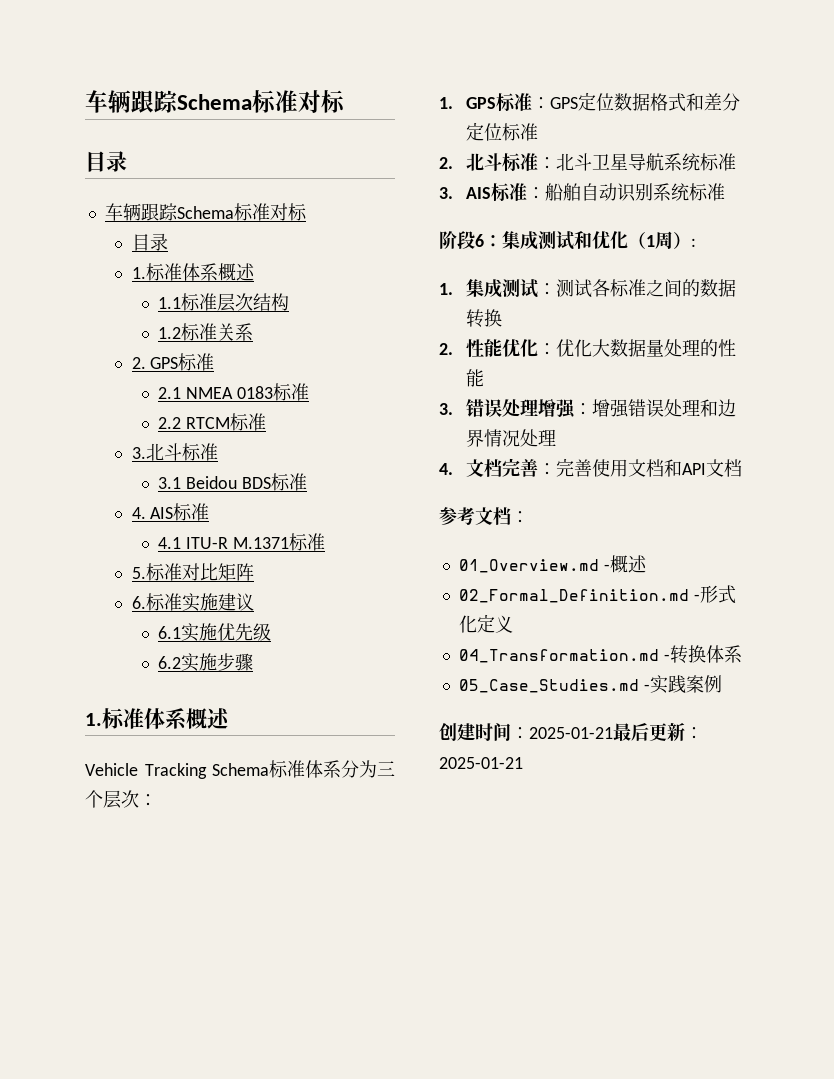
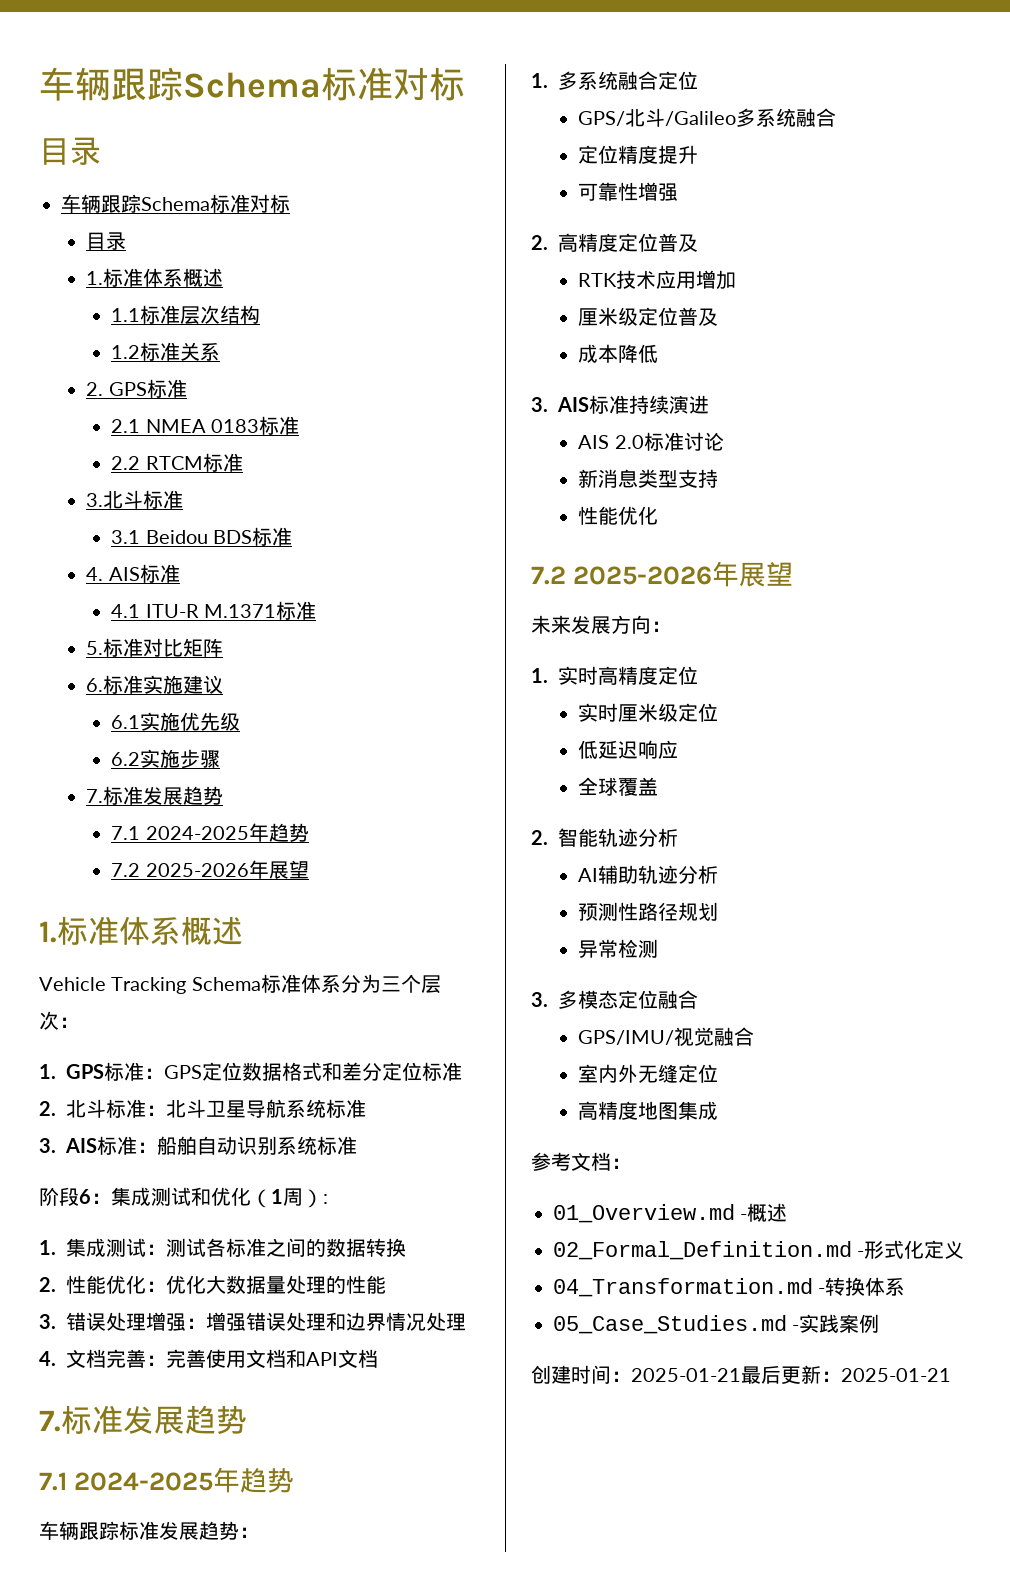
  6.2实施步骤
+ 7.标准发展趋势
+ 7.1 2024-2025年趋势
+ 7.2 2025-2026年展望
  4.文档完善：完善使用文档和API文档
+ 7.标准发展趋势
+ 7.1 2024-2025年趋势
+ 车辆跟踪标准发展趋势：
+ 1.多系统融合定位
+ GPS/北斗/Galileo多系统融合
+ 定位精度提升
+ 可靠性增强
+ 2.高精度定位普及
+ RTK技术应用增加
+ 厘米级定位普及
+ 成本降低
+ 3. AIS标准持续演进
+ AIS 2.0标准讨论
+ 新消息类型支持
+ 性能优化
+ 7.2 2025-2026年展望
+ 未来发展方向：
+ 1.实时高精度定位
+ 实时厘米级定位
+ 低延迟响应
+ 全球覆盖
+ 2.智能轨迹分析
+ AI辅助轨迹分析
+ 预测性路径规划
+ 异常检测
+ 3.多模态定位融合
+ GPS/IMU/视觉融合
+ 室内外无缝定位
+ 高精度地图集成

